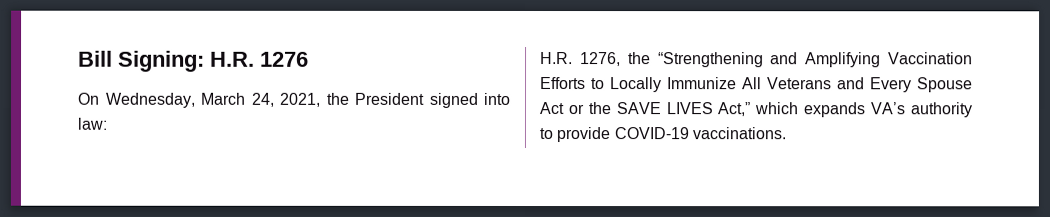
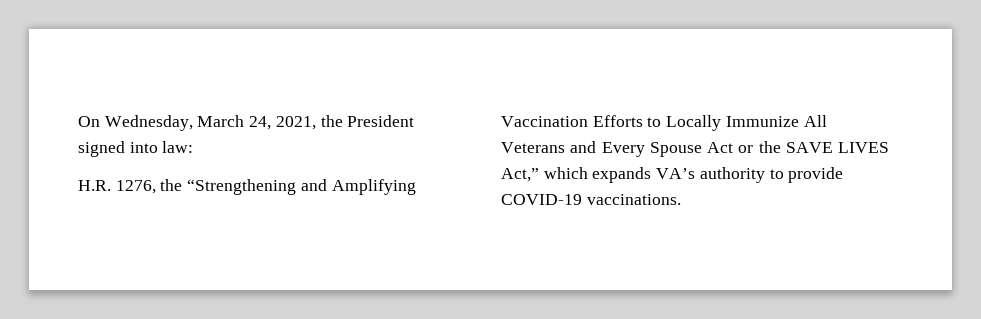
- Bill Signing: H.R. 1276

